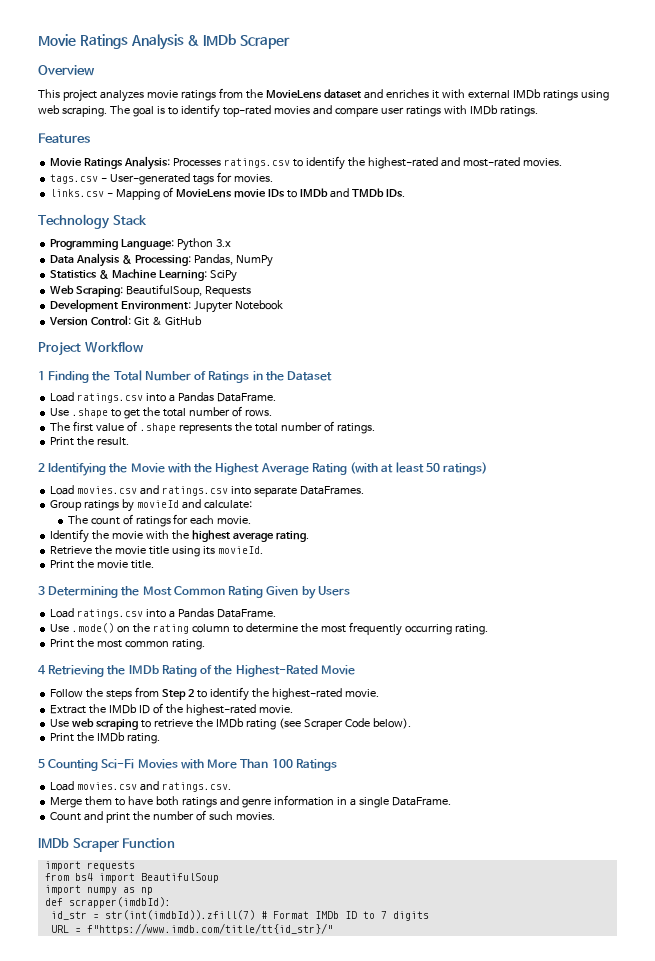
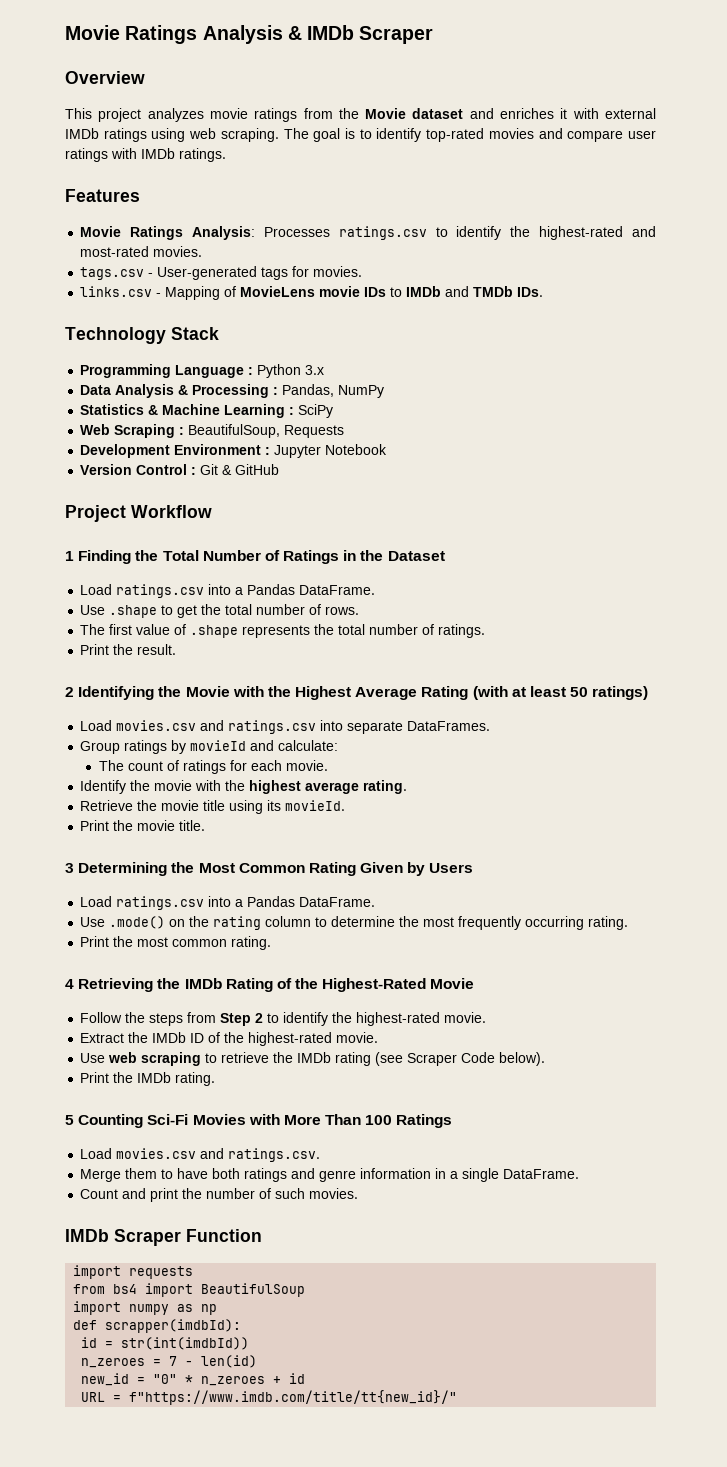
- This project analyzes movie ratings from the MovieLens dataset and enriches it with external IMDb ratings using web scraping.
+ This project analyzes movie ratings from the Movie dataset and enriches it with external IMDb ratings using web scraping.
- Programming Language: Python 3.x
+ Programming Language : Python 3.x
- Data Analysis & Processing: Pandas, NumPy
+ Data Analysis & Processing : Pandas, NumPy
- Statistics & Machine Learning: SciPy
+ Statistics & Machine Learning : SciPy
- Web Scraping: BeautifulSoup, Requests
+ Web Scraping : BeautifulSoup, Requests
- Development Environment: Jupyter Notebook
+ Development Environment : Jupyter Notebook
- Version Control: Git & GitHub
+ Version Control : Git & GitHub
- id_str = str(int(imdbId)).zfill(7) # Format IMDb ID to 7 digits
+ id = str(int(imdbId))
+ n_zeroes = 7 - len(id)
+ new_id = "0" * n_zeroes + id
- URL = f"https://www.imdb.com/title/tt{id_str}/"
+ URL = f"https://www.imdb.com/title/tt{new_id}/"

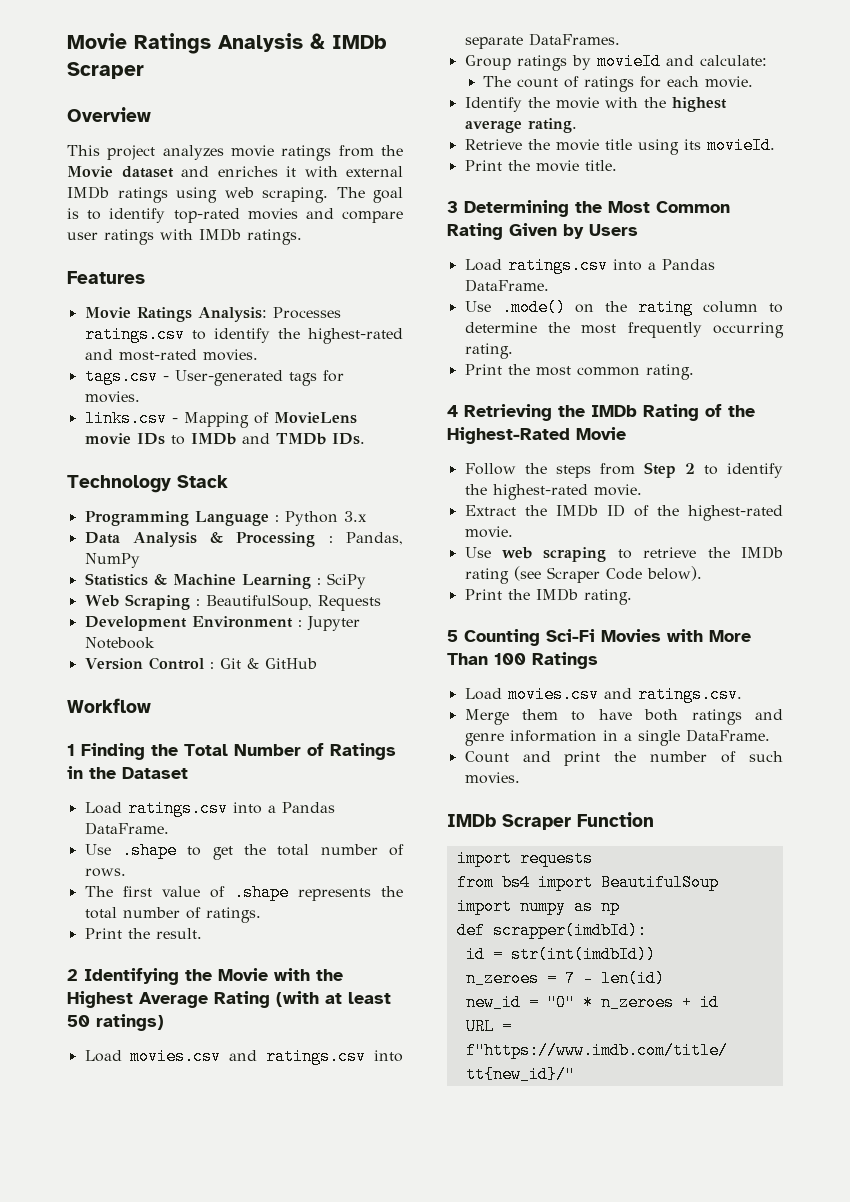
- Project Workflow
+ Workflow

